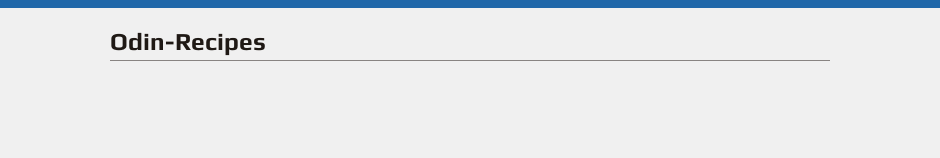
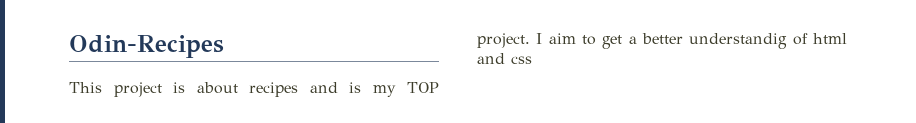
+ This project is about recipes and is my TOP project. I aim to get a better understandig of html and css

